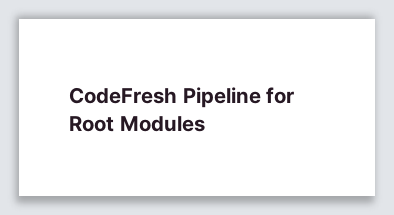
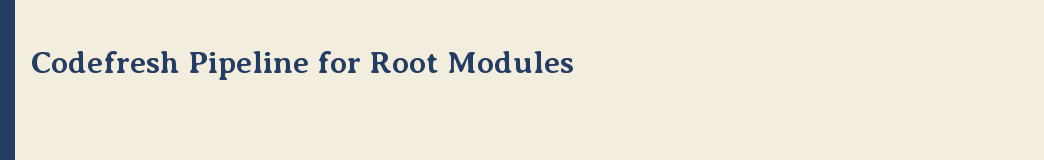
- CodeFresh Pipeline for Root Modules
+ Codefresh Pipeline for Root Modules

